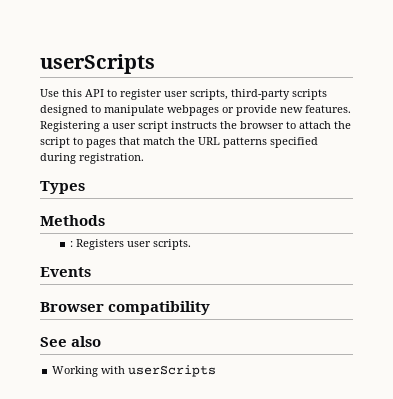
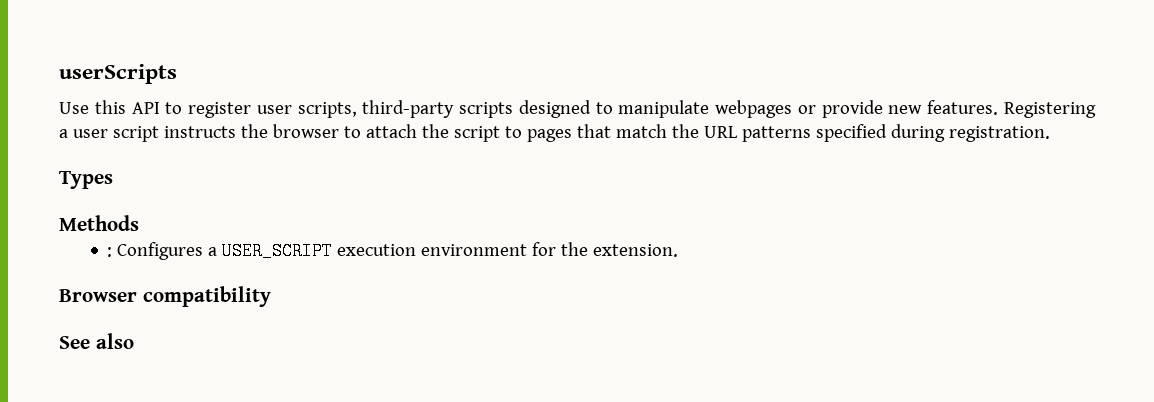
- : Registers user scripts.
- Events
+ : Configures a USER_SCRIPT execution environment for the extension.
- Working with userScripts

